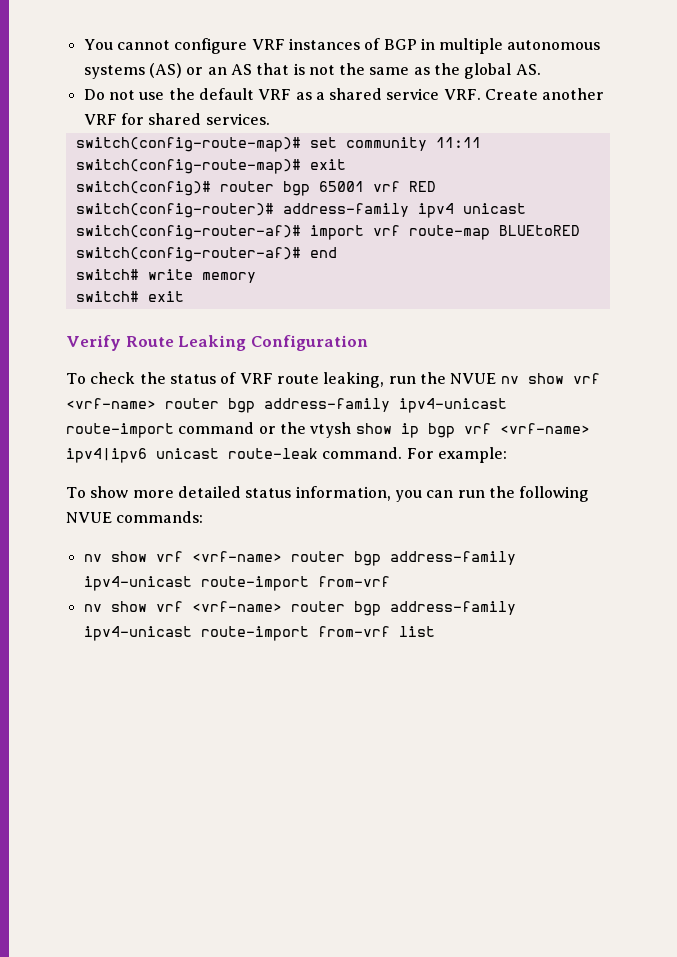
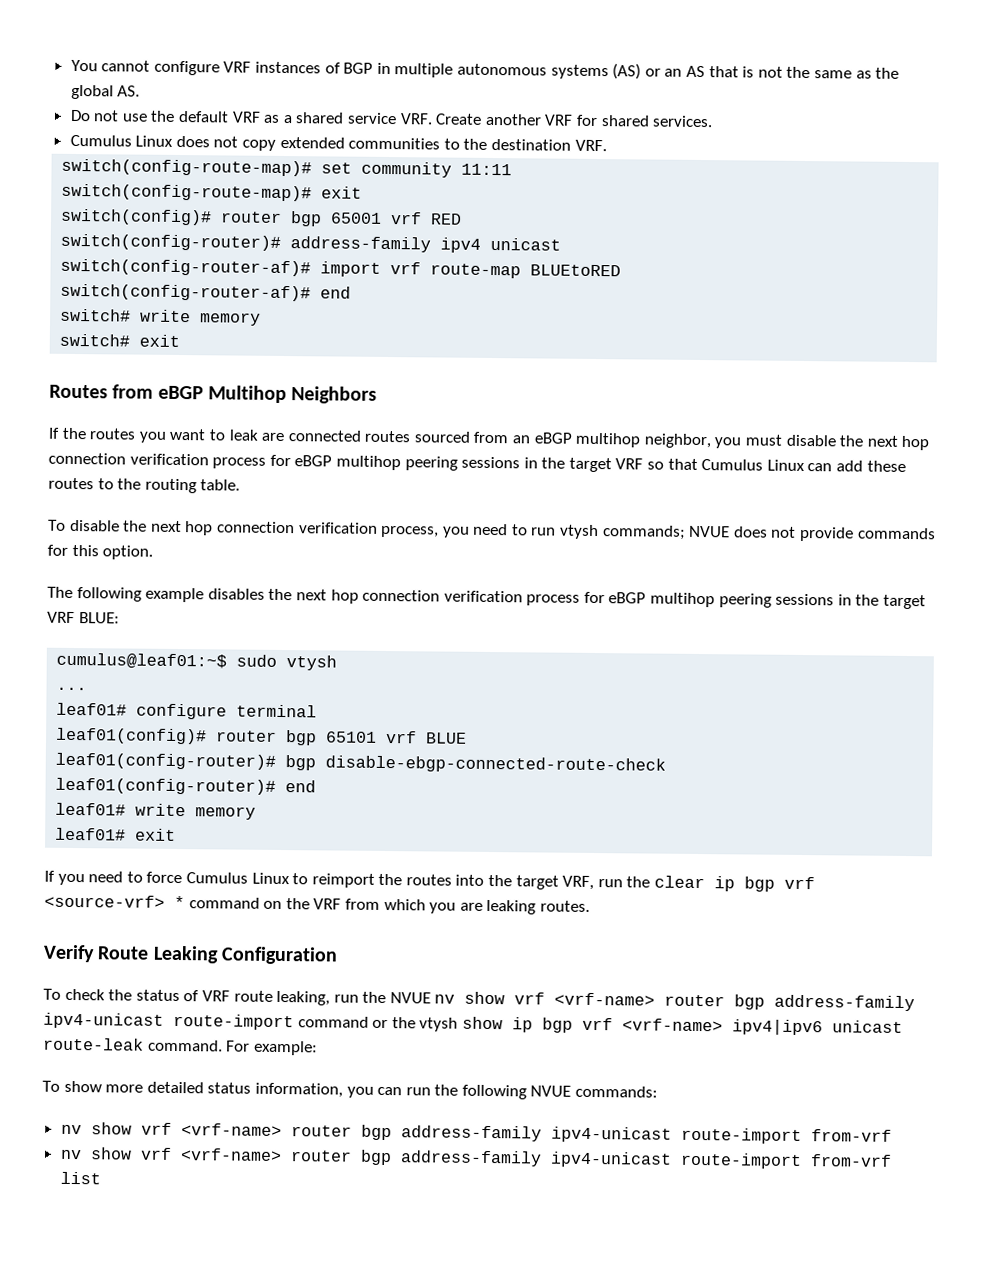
+ Cumulus Linux does not copy extended communities to the destination VRF.
+ Routes from eBGP Multihop Neighbors
+ If the routes you want to leak are connected routes sourced from an eBGP multihop neighbor, you must disable the next hop connection verification process for eBGP multihop peering sessions in the target VRF so that Cumulus Linux can add these routes to the routing table.
+ To disable the next hop connection verification process, you need to run vtysh commands; NVUE does not provide commands for this option.
+ The following example disables the next hop connection verification process for eBGP multihop peering sessions in the target VRF BLUE:
+ cumulus@leaf01:~$ sudo vtysh
+ ...
+ leaf01# configure terminal
+ leaf01(config)# router bgp 65101 vrf BLUE
+ leaf01(config-router)# bgp disable-ebgp-connected-route-check
+ leaf01(config-router)# end
+ leaf01# write memory
+ leaf01# exit
+ If you need to force Cumulus Linux to reimport the routes into the target VRF, run the clear ip bgp vrf <source-vrf> * command on the VRF from which you are leaking routes.

